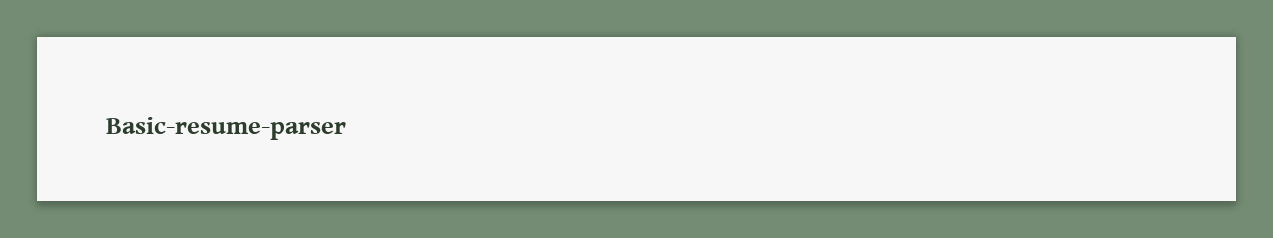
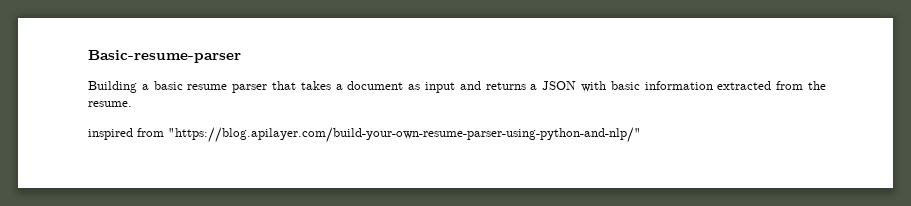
+ Building a basic resume parser that takes a document as input and returns a JSON with basic information extracted from the resume.
+ inspired from "https://blog.apilayer.com/build-your-own-resume-parser-using-python-and-nlp/"

